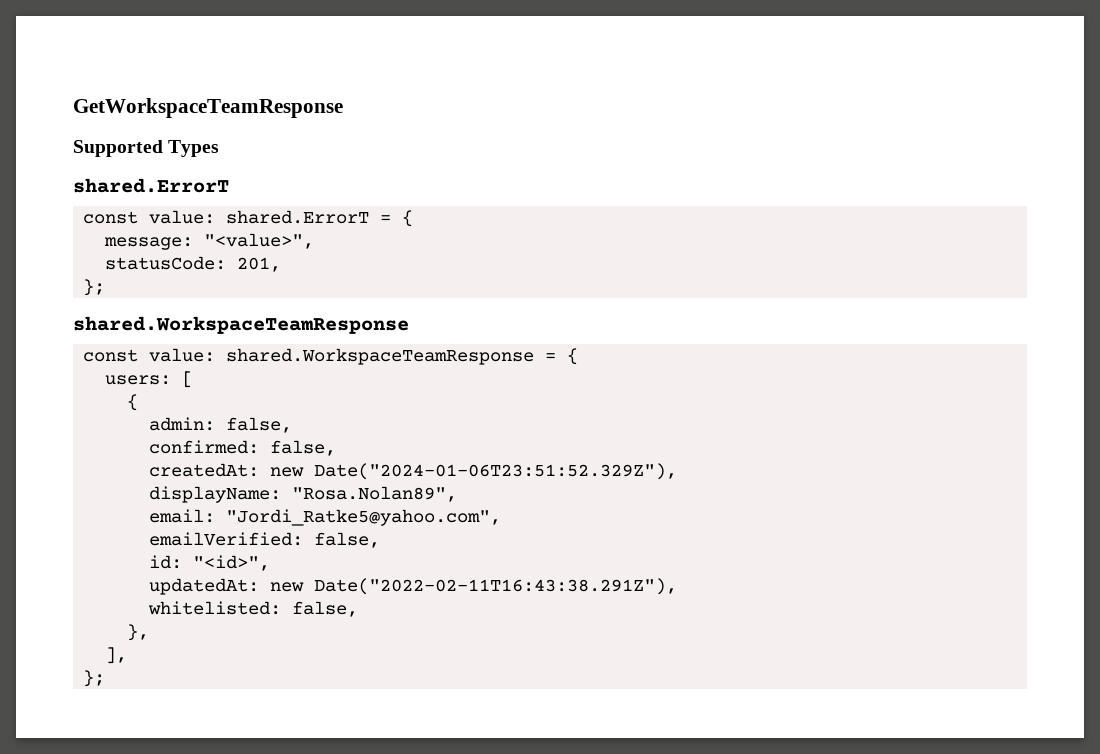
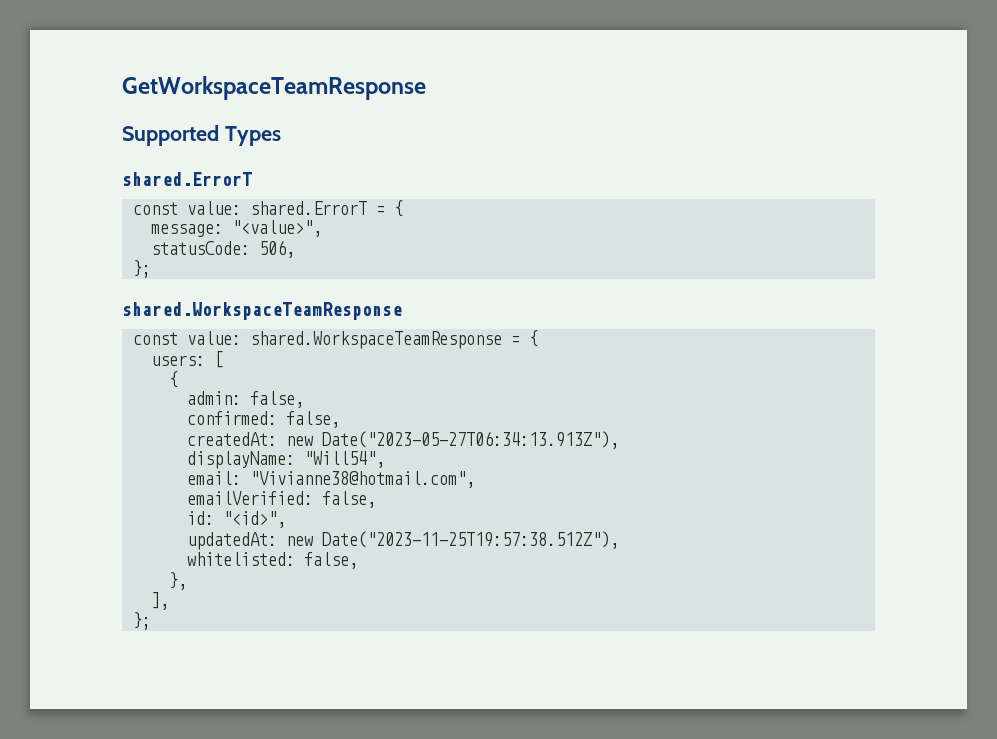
- statusCode: 201,
+ statusCode: 506,
- createdAt: new Date("2024-01-06T23:51:52.329Z"),
+ createdAt: new Date("2023-05-27T06:34:13.913Z"),
- displayName: "Rosa.Nolan89",
+ displayName: "Will54",
- email: "Jordi_Ratke5@yahoo.com",
+ email: "Vivianne38@hotmail.com",
- updatedAt: new Date("2022-02-11T16:43:38.291Z"),
+ updatedAt: new Date("2023-11-25T19:57:38.512Z"),

